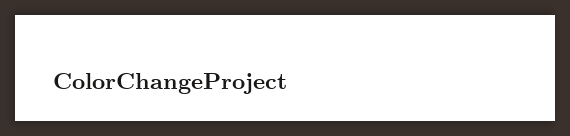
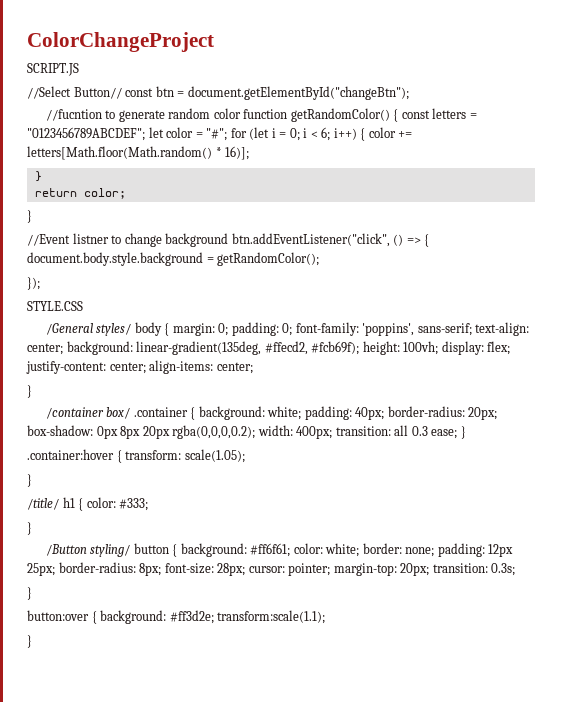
+ SCRIPT.JS
+ //Select Button// const btn = document.getElementById("changeBtn");
+ //fucntion to generate random color function getRandomColor() { const letters = "0123456789ABCDEF"; let color = "#"; for (let i = 0; i < 6; i++) { color += letters[Math.floor(Math.random() * 16)];
+ }
+ return color;
+ }
+ //Event listner to change background btn.addEventListener("click", () => { document.body.style.background = getRandomColor();
+ });
+ STYLE.CSS
+ /General styles/ body { margin: 0; padding: 0; font-family: 'poppins', sans-serif; text-align: center; background: linear-gradient(135deg, #ffecd2, #fcb69f); height: 100vh; display: flex; justify-content: center; align-items: center;
+ }
+ /container box/ .container { background: white; padding: 40px; border-radius: 20px; box-shadow: 0px 8px 20px rgba(0,0,0,0.2); width: 400px; transition: all 0.3 ease; }
+ .container:hover { transform: scale(1.05);
+ }
+ /title/ h1 { color: #333;
+ }
+ /Button styling/ button { background: #ff6f61; color: white; border: none; padding: 12px 25px; border-radius: 8px; font-size: 28px; cursor: pointer; margin-top: 20px; transition: 0.3s;
+ }
+ button:over { background: #ff3d2e; transform:scale(1.1);
+ }

